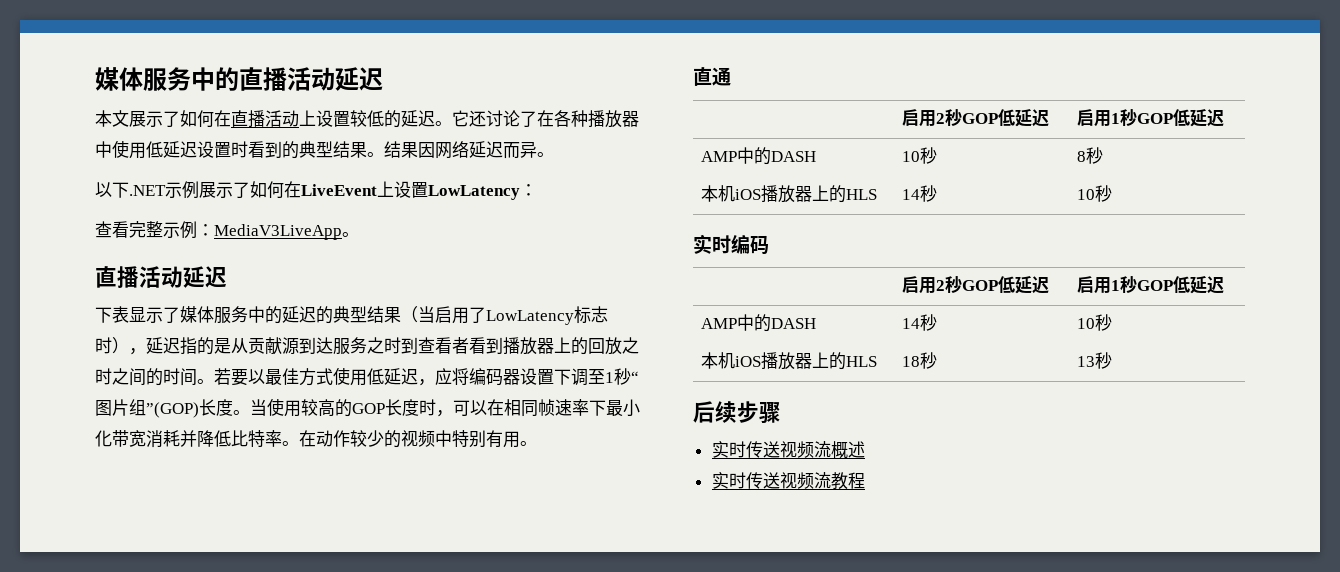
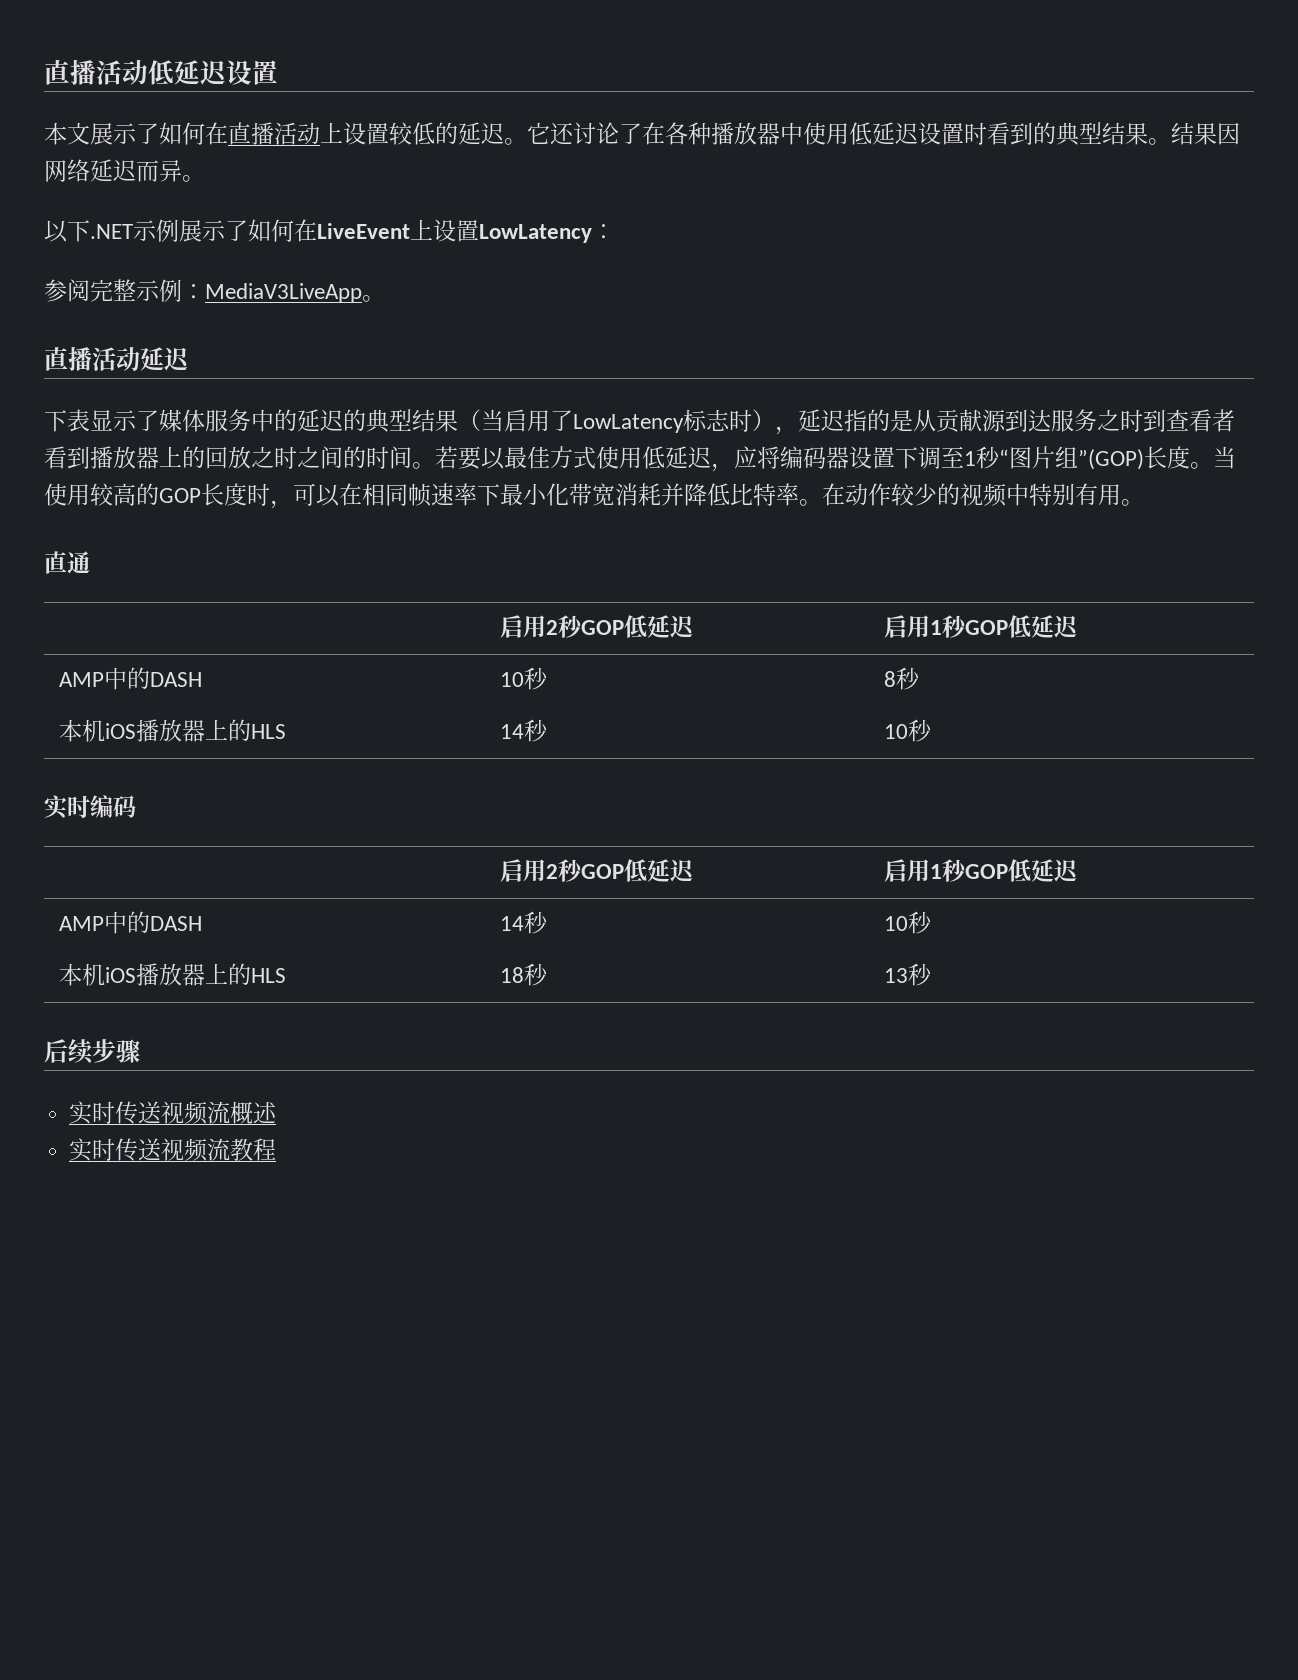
- 媒体服务中的直播活动延迟
+ 直播活动低延迟设置
- 查看完整示例：MediaV3LiveApp。
+ 参阅完整示例：MediaV3LiveApp。

